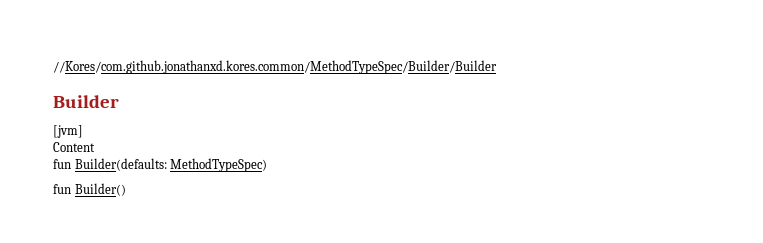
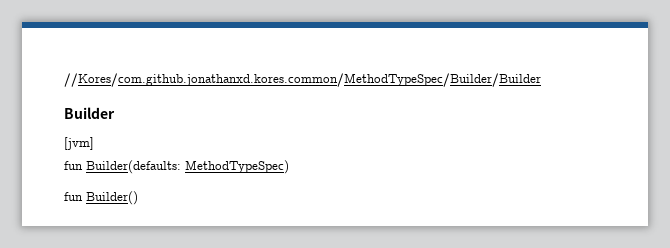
- Content

